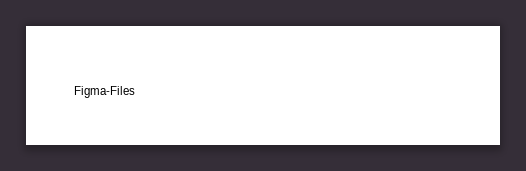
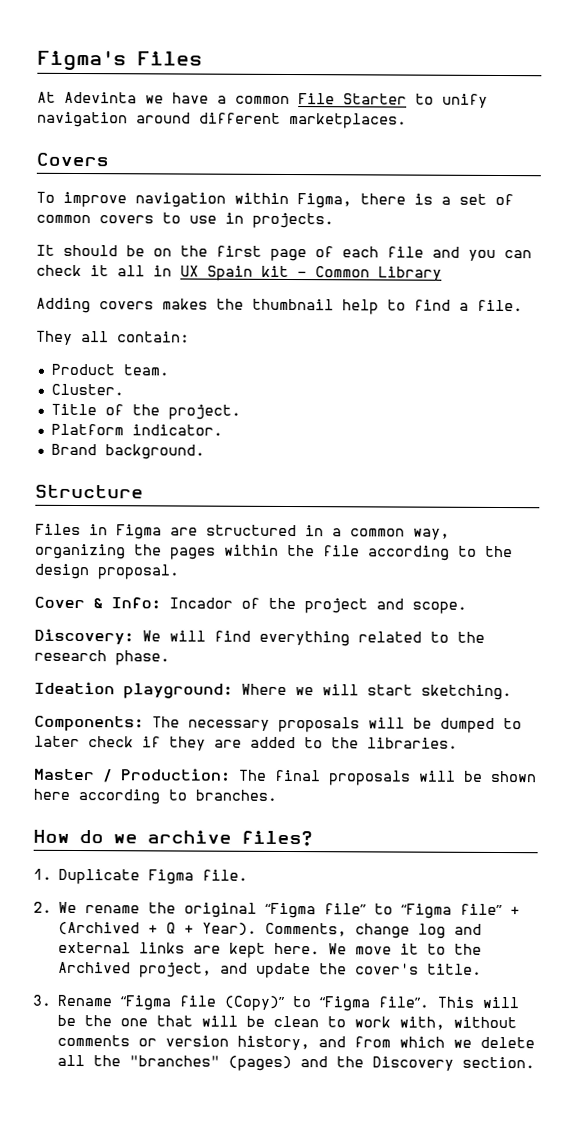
- Figma-Files
+ Figma's Files
+ At Adevinta we have a common File Starter to unify navigation around different marketplaces.
+ Covers
+ To improve navigation within Figma, there is a set of common covers to use in projects.
+ It should be on the first page of each file and you can check it all in UX Spain kit - Common Library
+ Adding covers makes the thumbnail help to find a file.
+ They all contain:
+ Product team.
+ Cluster.
+ Title of the project.
+ Platform indicator.
+ Brand background.
+ Structure
+ Files in Figma are structured in a common way, organizing the pages within the file according to the design proposal.
+ Cover & Info: Incador of the project and scope.
+ Discovery: We will find everything related to the research phase.
+ Ideation playground: Where we will start sketching.
+ Components: The necessary proposals will be dumped to later check if they are added to the libraries.
+ Master / Production: The final proposals will be shown here according to branches.
+ How do we archive files?
+ 1. Duplicate Figma file.
+ 2. We rename the original “Figma file” to “Figma file” + (Archived + Q + Year). Comments, change log and external links are kept here. We move it to the Archived project, and update the cover's title.
+ 3. Rename “Figma file (Copy)” to “Figma file”. This will be the one that will be clean to work with, without comments or version history, and from which we delete all the "branches" (pages) and the Discovery section.

